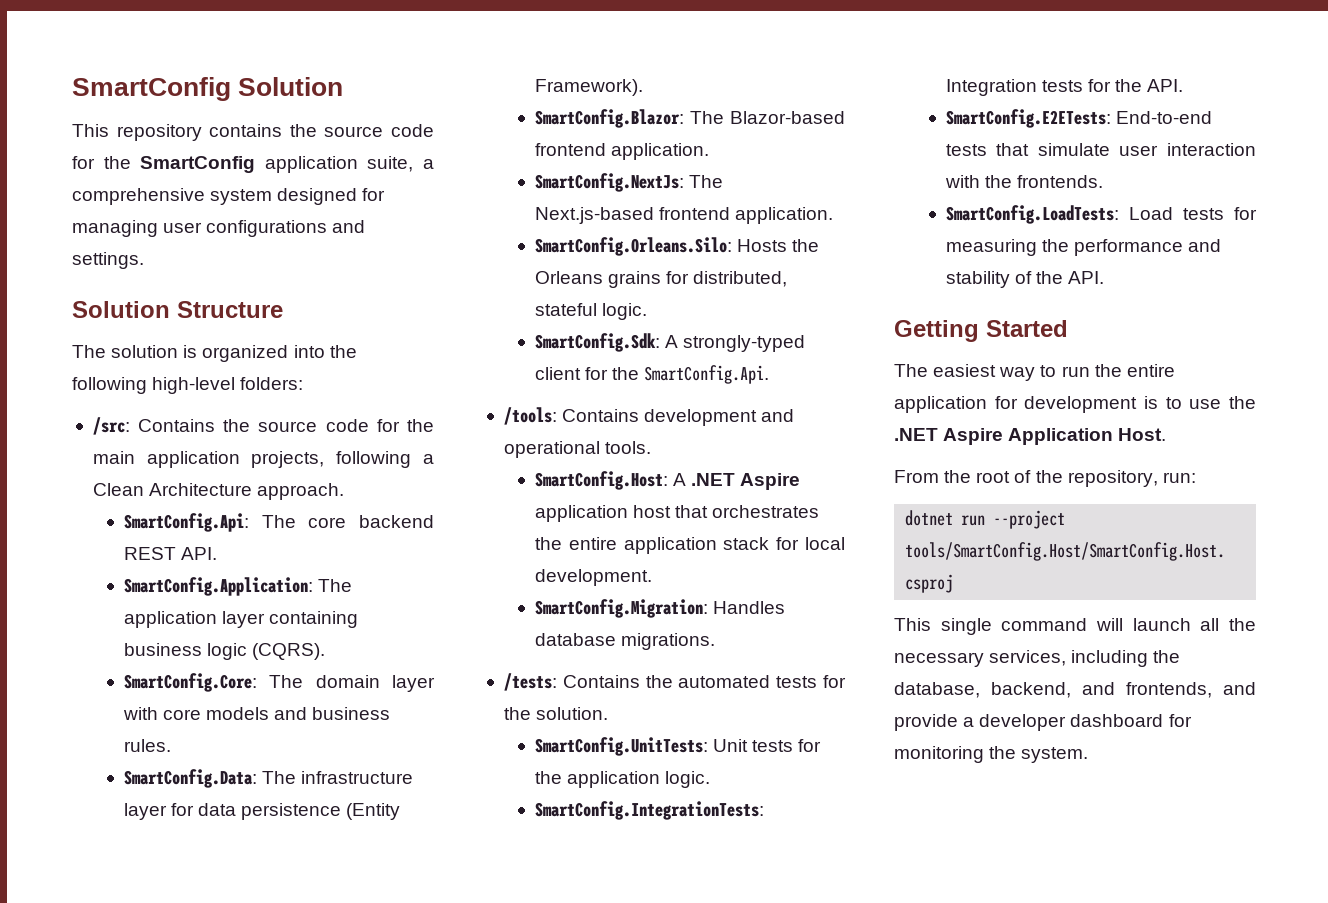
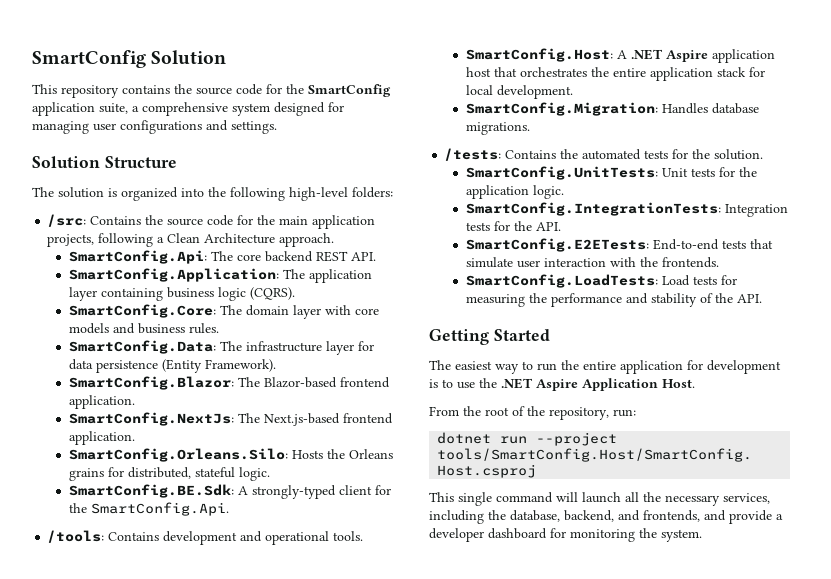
- SmartConfig.Sdk: A strongly-typed client for the SmartConfig.Api.
+ SmartConfig.BE.Sdk: A strongly-typed client for the SmartConfig.Api.

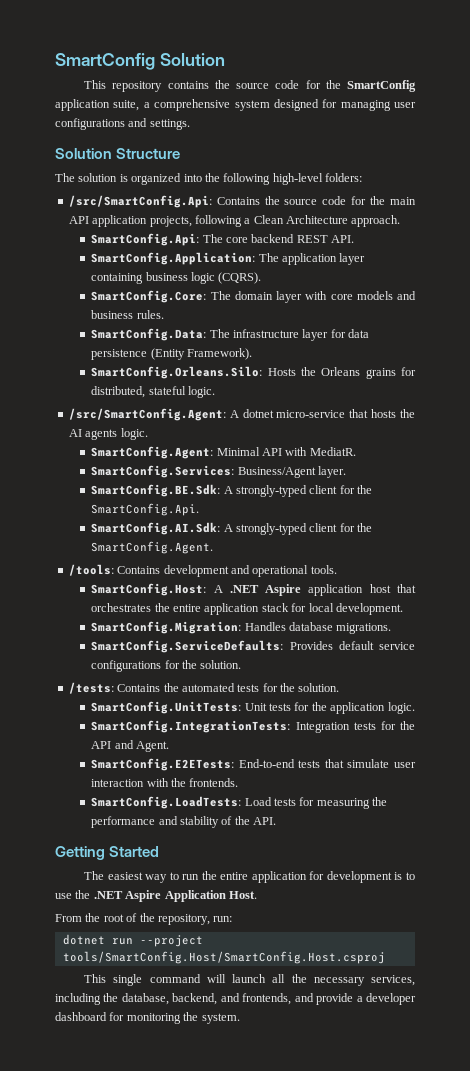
- /src: Contains the source code for the main application projects, following a Clean Architecture approach.
+ /src/SmartConfig.Api: Contains the source code for the main API application projects, following a Clean Architecture approach.
- SmartConfig.Blazor: The Blazor-based frontend application.
- SmartConfig.NextJs: The Next.js-based frontend application.
+ /src/SmartConfig.Agent: A dotnet micro-service that hosts the AI agents logic.
+ SmartConfig.Agent: Minimal API with MediatR.
+ SmartConfig.Services: Business/Agent layer.
+ SmartConfig.AI.Sdk: A strongly-typed client for the SmartConfig.Agent.
+ SmartConfig.ServiceDefaults: Provides default service configurations for the solution.
- SmartConfig.IntegrationTests: Integration tests for the API.
+ SmartConfig.IntegrationTests: Integration tests for the API and Agent.

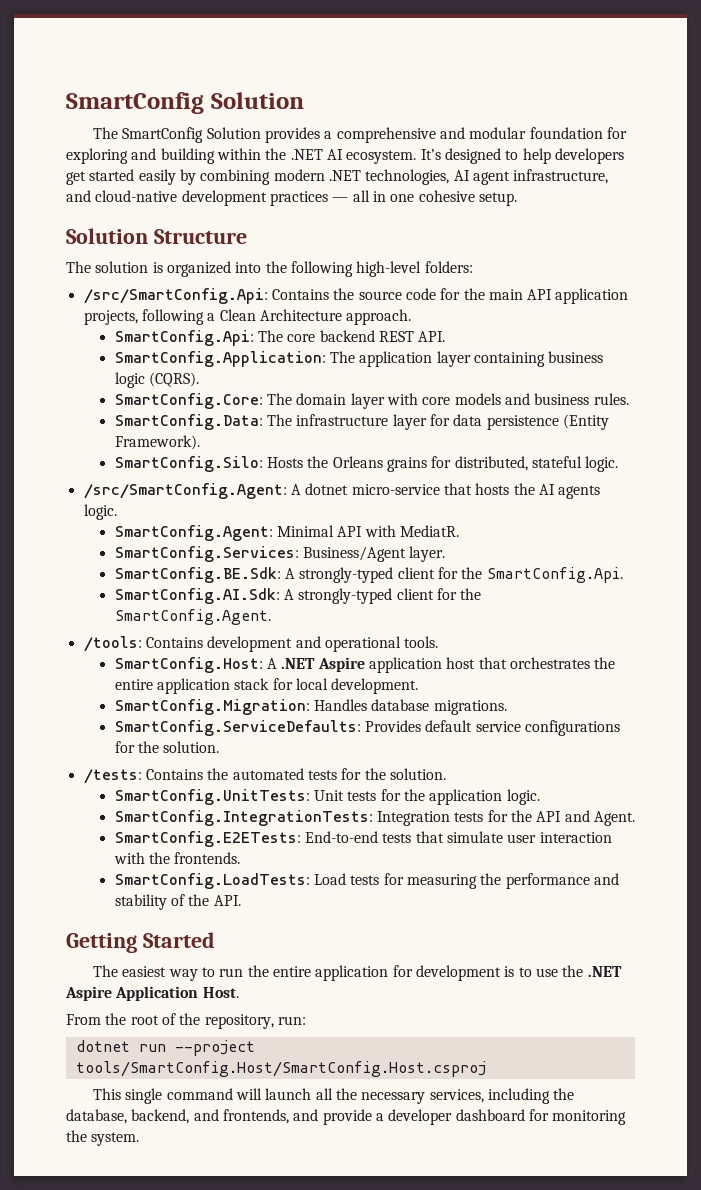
- This repository contains the source code for the SmartConfig application suite, a comprehensive system designed for managing user configurations and settings.
+ The SmartConfig Solution provides a comprehensive and modular foundation for exploring and building within the .NET AI ecosystem. It’s designed to help developers get started easily by combining modern .NET technologies, AI agent infrastructure, and cloud-native development practices — all in one cohesive setup.
- SmartConfig.Orleans.Silo: Hosts the Orleans grains for distributed, stateful logic.
+ SmartConfig.Silo: Hosts the Orleans grains for distributed, stateful logic.

